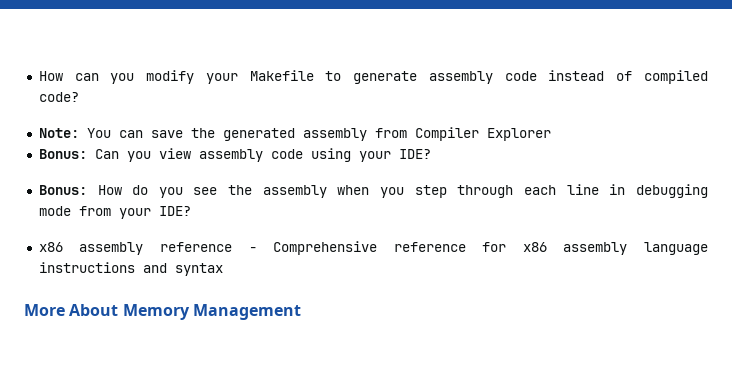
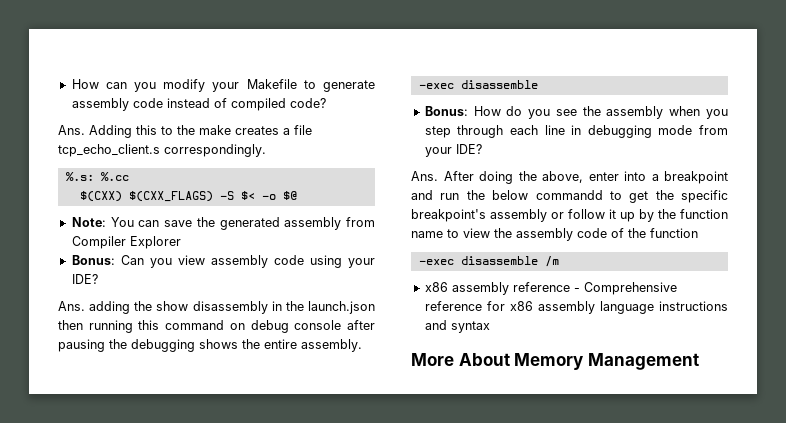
+ Ans. Adding this to the make creates a file tcp_echo_client.s correspondingly.
+ %.s: %.cc
+ $(CXX) $(CXX_FLAGS) -S $< -o $@
+ Ans. adding the show disassembly in the launch.json then running this command on debug console after pausing the debugging shows the entire assembly.
+ -exec disassemble
+ Ans. After doing the above, enter into a breakpoint and run the below commandd to get the specific breakpoint's assembly or follow it up by the function name to view the assembly code of the function
+ -exec disassemble /m

